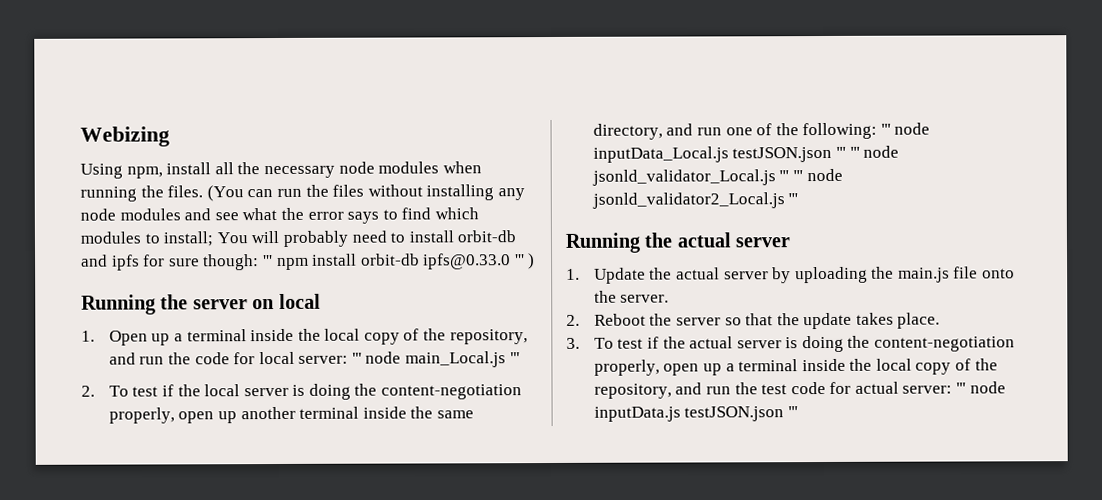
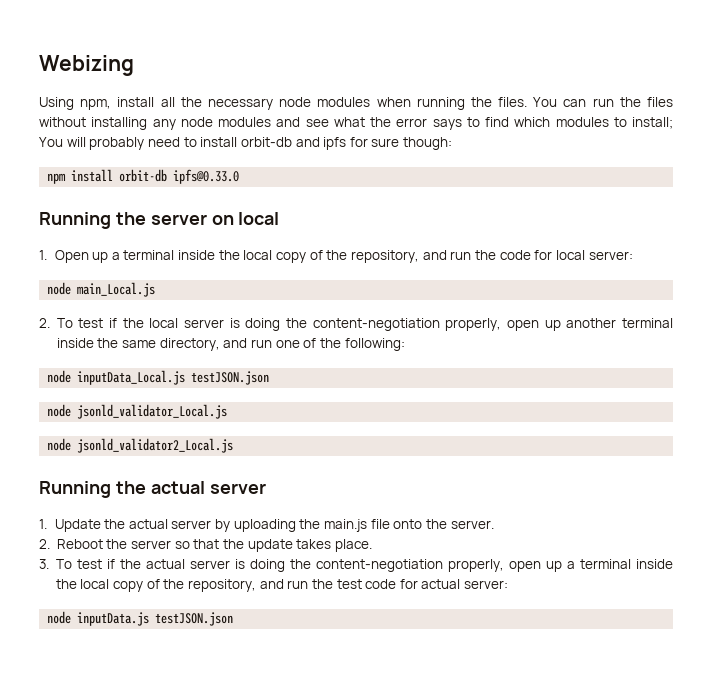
- (You can run the files without installing any node modules and see what the error says to find which modules to install; You will probably need to install orbit-db and ipfs for sure though: ''' npm install orbit-db ipfs@0.33.0 ''' )
+ You can run the files without installing any node modules and see what the error says to find which modules to install; You will probably need to install orbit-db and ipfs for sure though:
+ npm install orbit-db ipfs@0.33.0
- 1. Open up a terminal inside the local copy of the repository, and run the code for local server: ''' node main_Local.js '''
+ 1. Open up a terminal inside the local copy of the repository, and run the code for local server:
+ node main_Local.js
- 2. To test if the local server is doing the content-negotiation properly, open up another terminal inside the same directory, and run one of the following: ''' node inputData_Local.js testJSON.json ''' ''' node jsonld_validator_Local.js ''' ''' node jsonld_validator2_Local.js '''
+ 2. To test if the local server is doing the content-negotiation properly, open up another terminal inside the same directory, and run one of the following:
+ node inputData_Local.js testJSON.json
+ node jsonld_validator_Local.js
+ node jsonld_validator2_Local.js
- 3. To test if the actual server is doing the content-negotiation properly, open up a terminal inside the local copy of the repository, and run the test code for actual server: ''' node inputData.js testJSON.json '''
+ 3. To test if the actual server is doing the content-negotiation properly, open up a terminal inside the local copy of the repository, and run the test code for actual server:
+ node inputData.js testJSON.json

